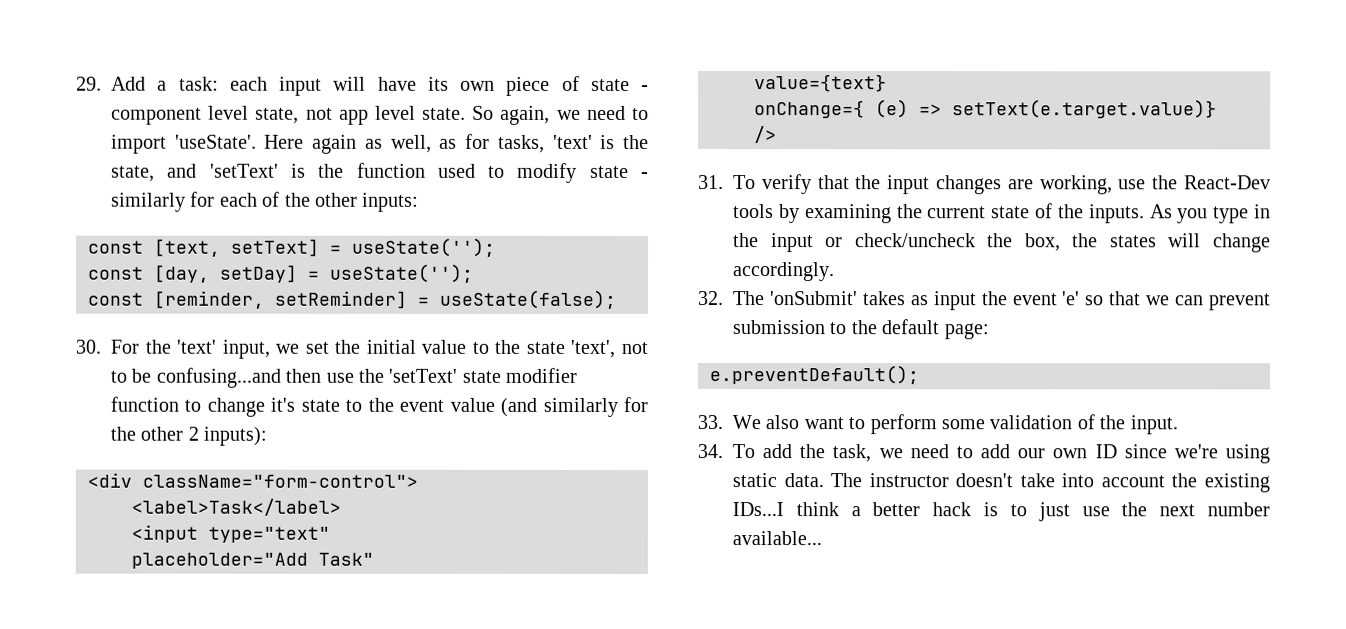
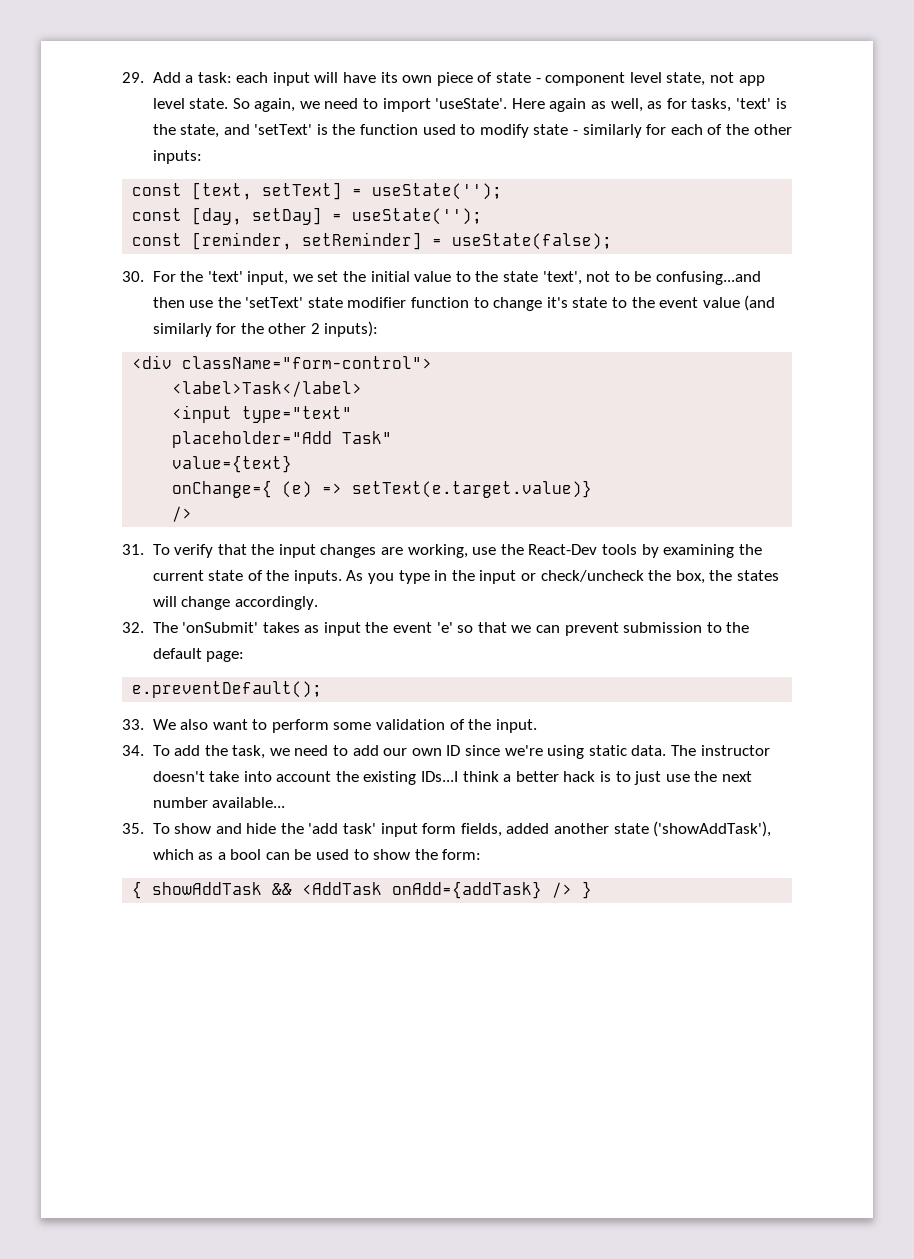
+ 35. To show and hide the 'add task' input form fields, added another state ('showAddTask'), which as a bool can be used to show the form:
+ { showAddTask && <AddTask onAdd={addTask} /> }

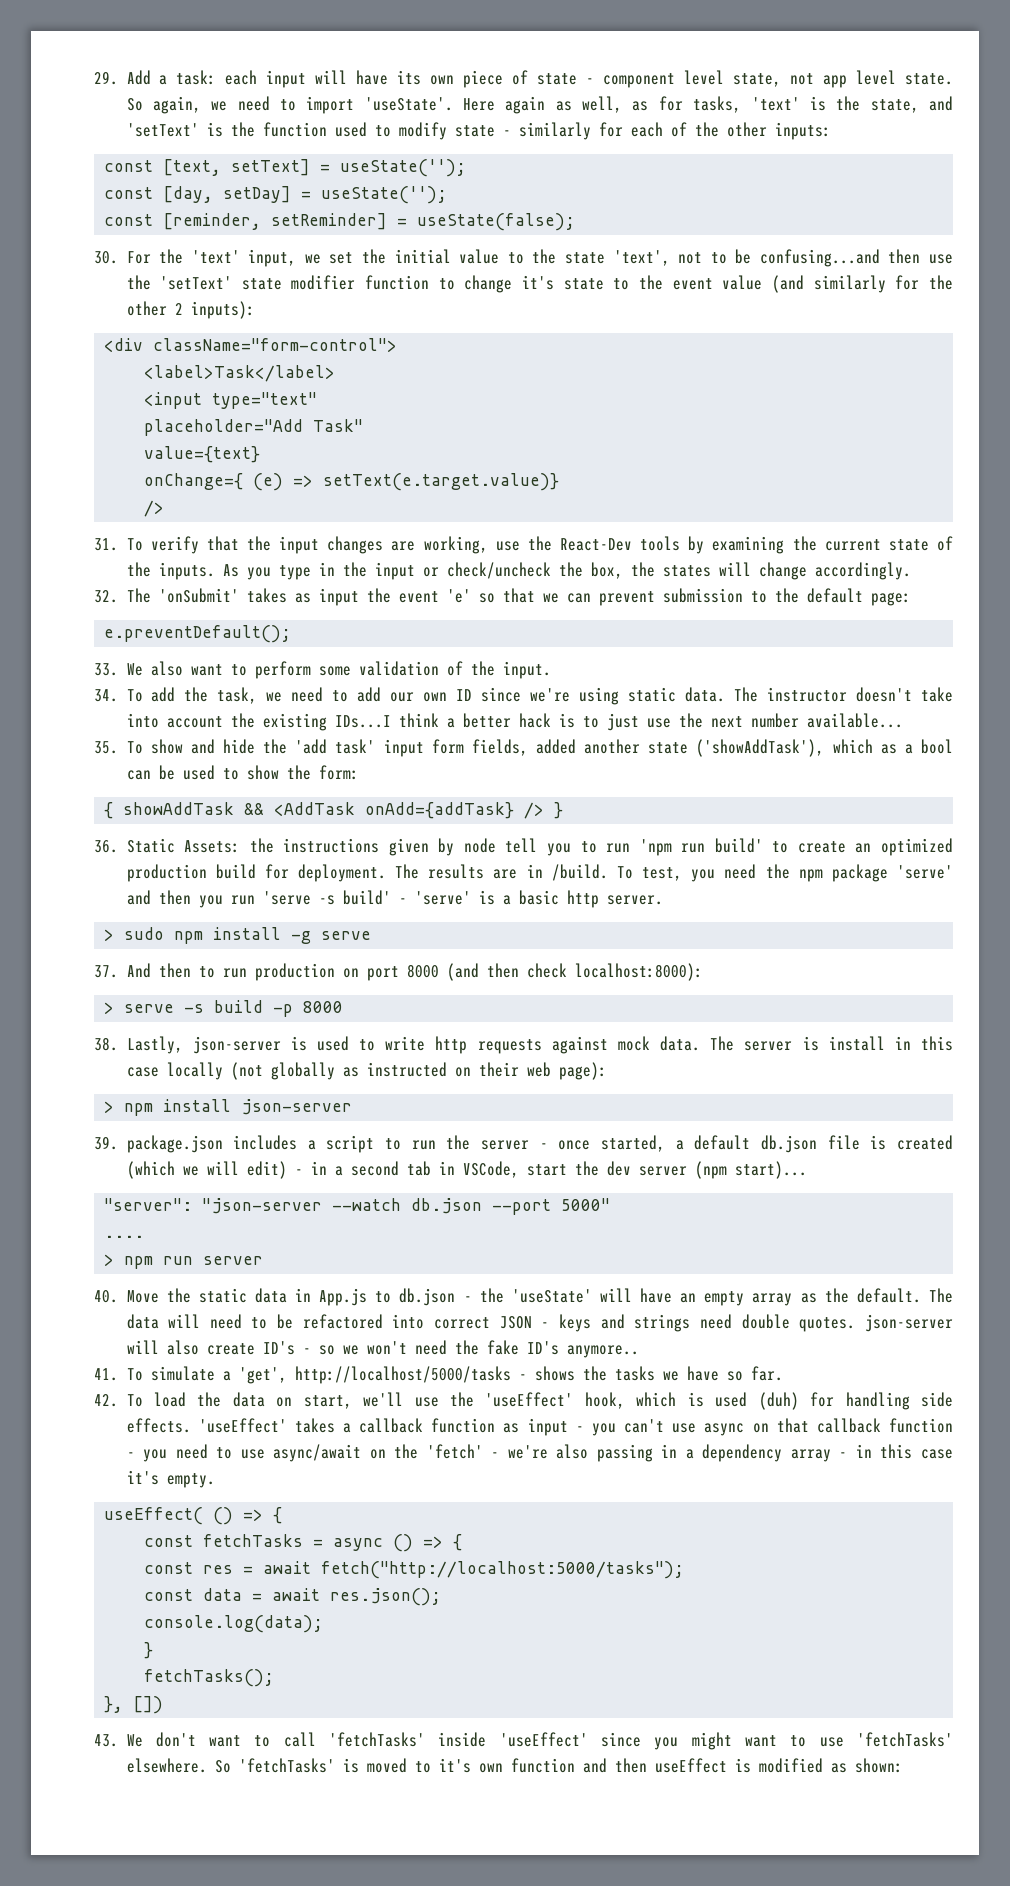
+ 36. Static Assets: the instructions given by node tell you to run 'npm run build' to create an optimized production build for deployment. The results are in /build. To test, you need the npm package 'serve' and then you run 'serve -s build' - 'serve' is a basic http server.
+ > sudo npm install -g serve
+ 37. And then to run production on port 8000 (and then check localhost:8000):
+ > serve -s build -p 8000
+ 38. Lastly, json-server is used to write http requests against mock data. The server is install in this case locally (not globally as instructed on their web page):
+ > npm install json-server
+ 39. package.json includes a script to run the server - once started, a default db.json file is created (which we will edit) - in a second tab in VSCode, start the dev server (npm start)...
+ "server": "json-server --watch db.json --port 5000"
+ ....
+ > npm run server
+ 40. Move the static data in App.js to db.json - the 'useState' will have an empty array as the default. The data will need to be refactored into correct JSON - keys and strings need double quotes. json-server will also create ID's - so we won't need the fake ID's anymore..
+ 41. To simulate a 'get', http://localhost/5000/tasks - shows the tasks we have so far.
+ 42. To load the data on start, we'll use the 'useEffect' hook, which is used (duh) for handling side effects. 'useEffect' takes a callback function as input - you can't use async on that callback function - you need to use async/await on the 'fetch' - we're also passing in a dependency array - in this case it's empty.
+ useEffect( () => {
+ const fetchTasks = async () => {
+ const res = await fetch("http://localhost:5000/tasks");
+ const data = await res.json();
+ console.log(data);
+ }
+ fetchTasks();
+ }, [])
+ 43. We don't want to call 'fetchTasks' inside 'useEffect' since you might want to use 'fetchTasks' elsewhere. So 'fetchTasks' is moved to it's own function and then useEffect is modified as shown:

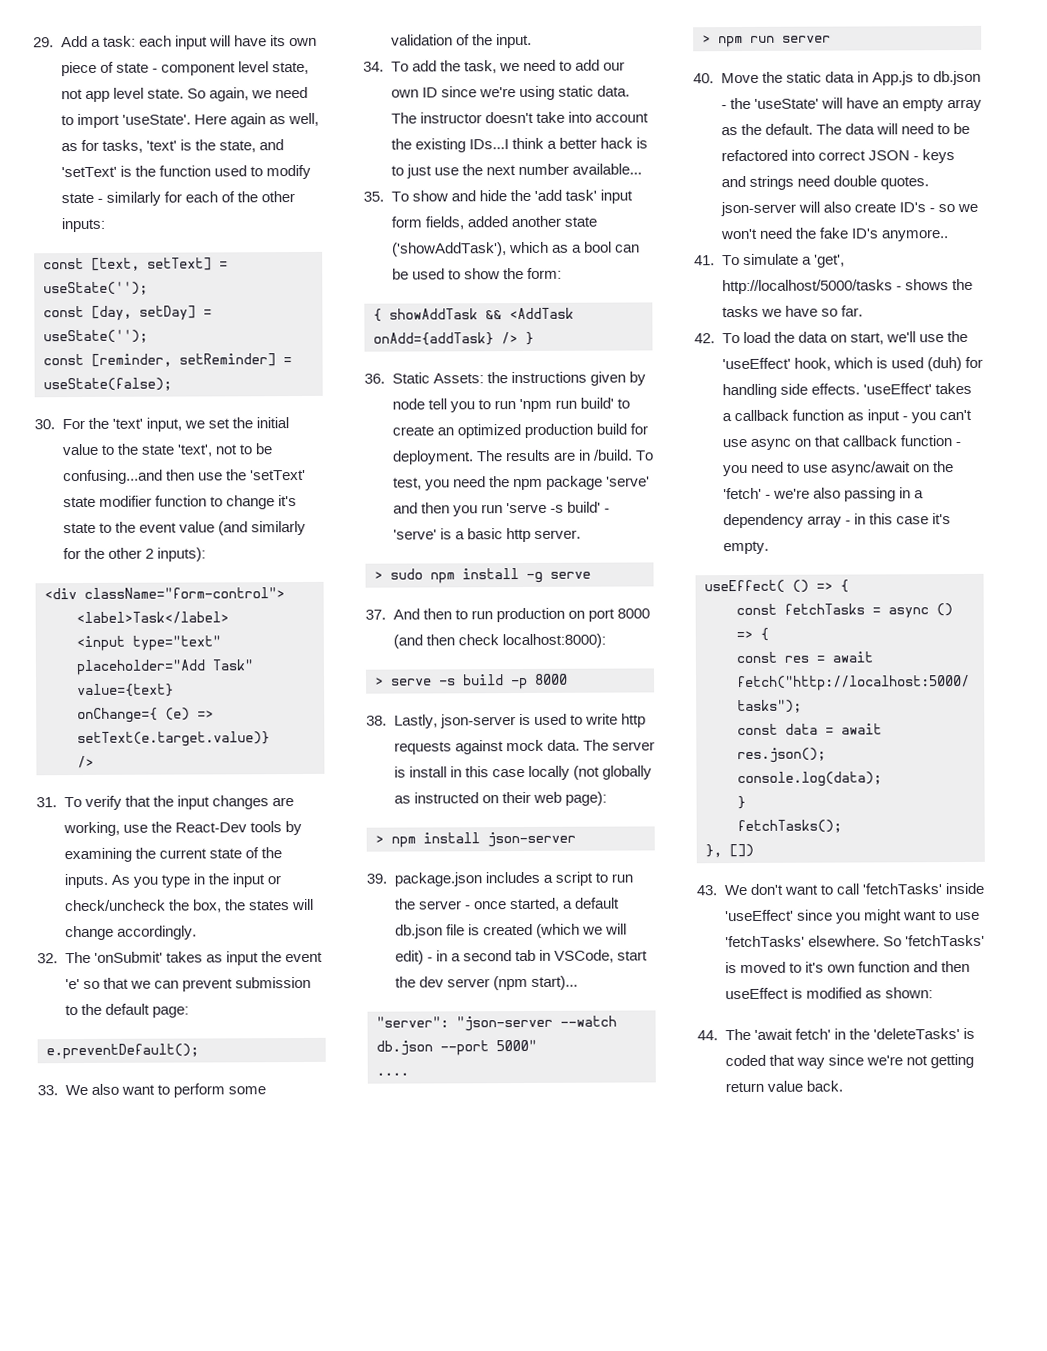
+ 44. The 'await fetch' in the 'deleteTasks' is coded that way since we're not getting return value back.

